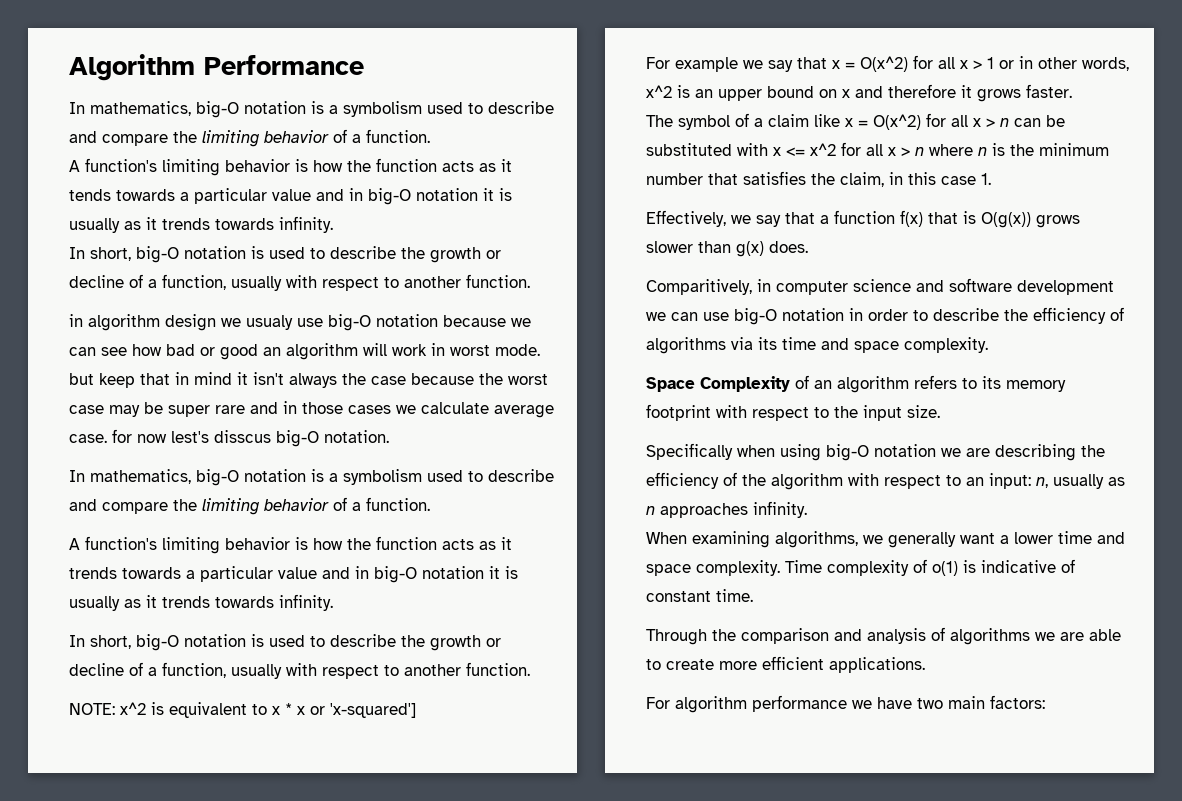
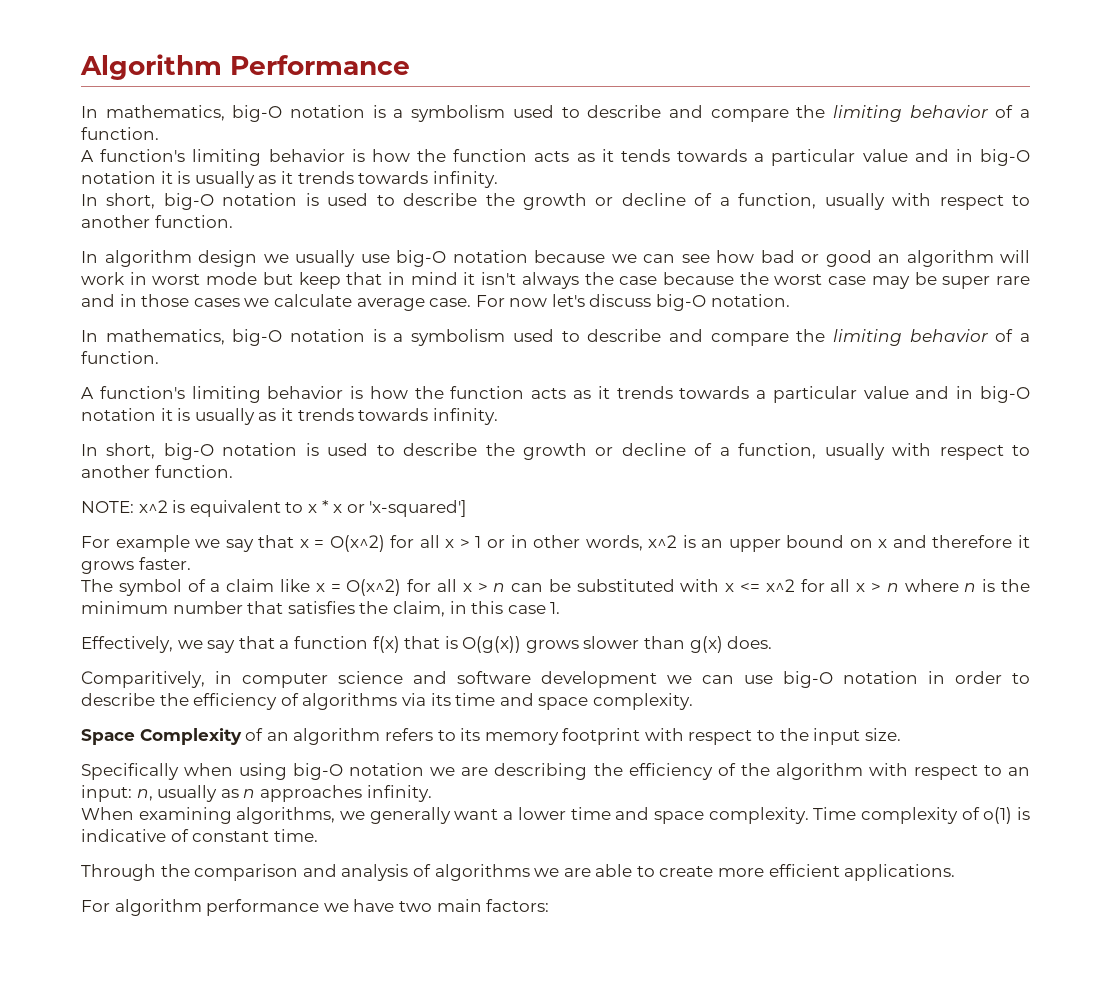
- in algorithm design we usualy use big-O notation because we can see how bad or good an algorithm will work in worst mode. but keep that in mind it isn't always the case because the worst case may be super rare and in those cases we calculate average case. for now lest's disscus big-O notation.
+ In algorithm design we usually use big-O notation because we can see how bad or good an algorithm will work in worst mode but keep that in mind it isn't always the case because the worst case may be super rare and in those cases we calculate average case. For now let's discuss big-O notation.

